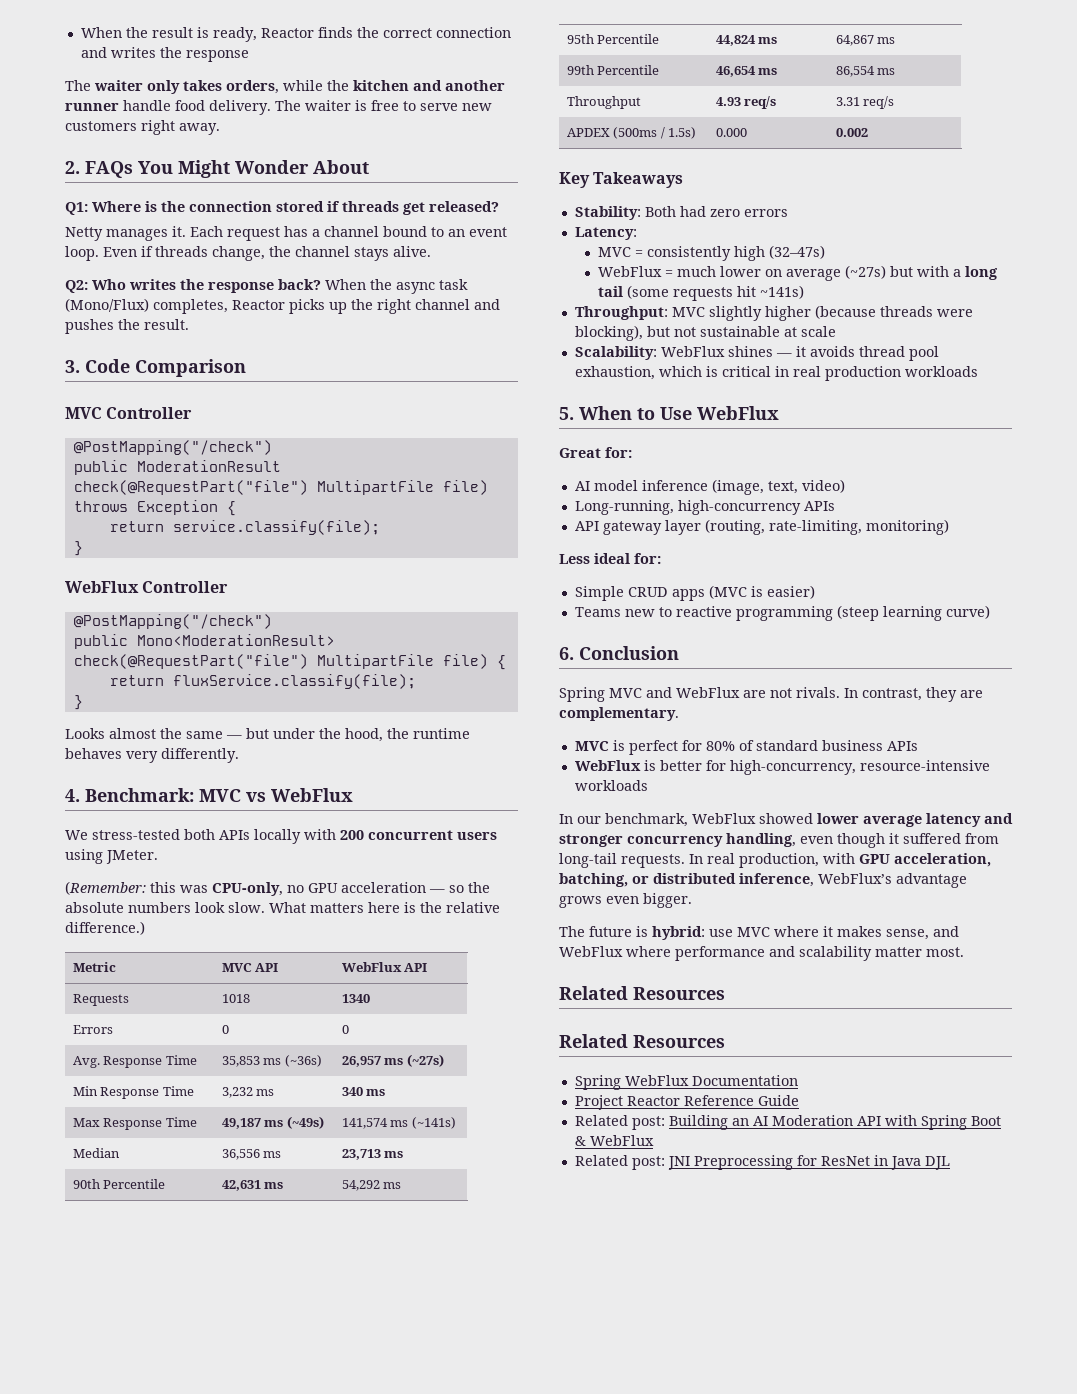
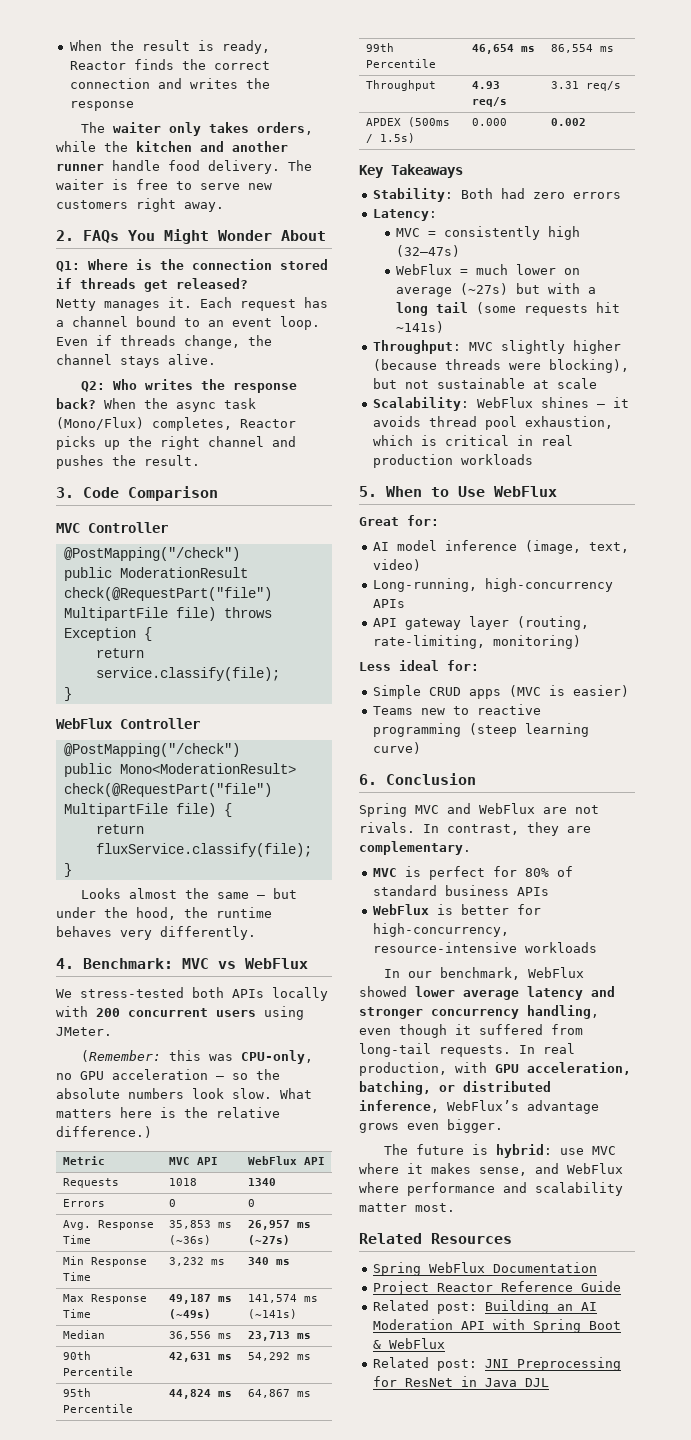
  The future is hybrid: use MVC where it makes sense, and WebFlux where performance and scalability matter most.
- Related Resources

